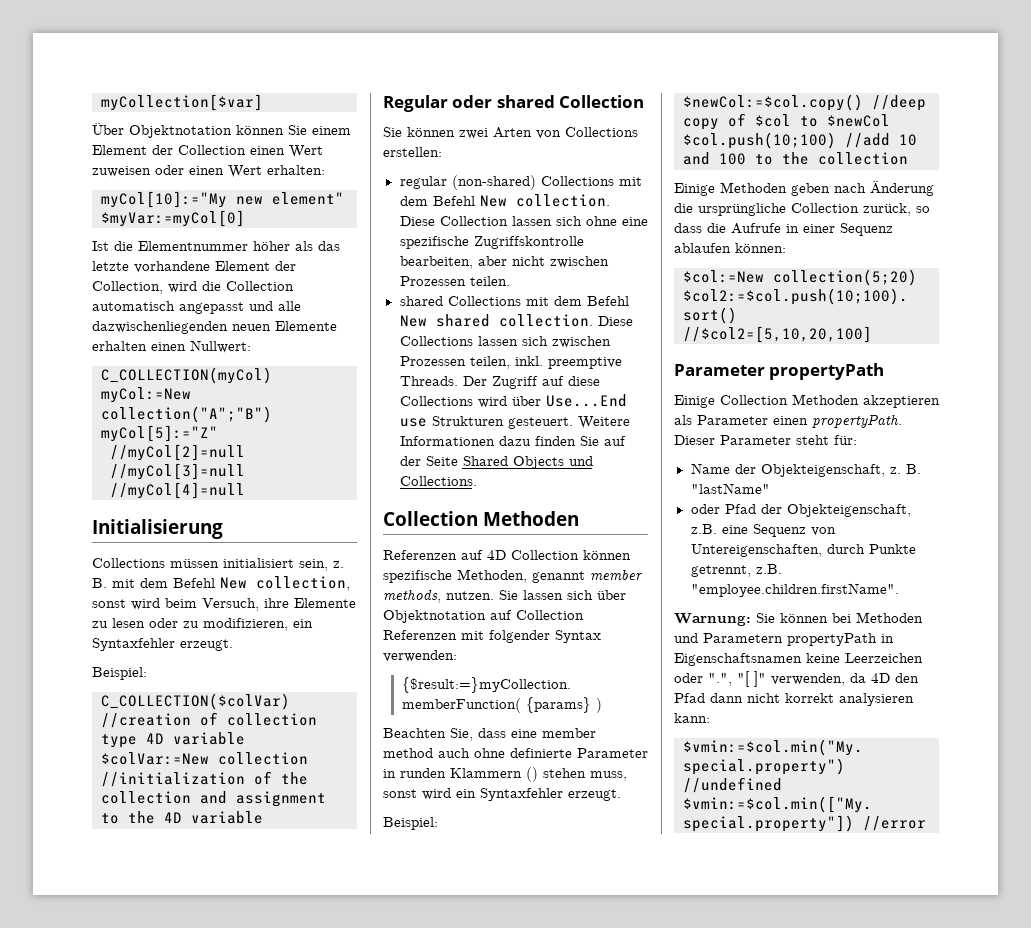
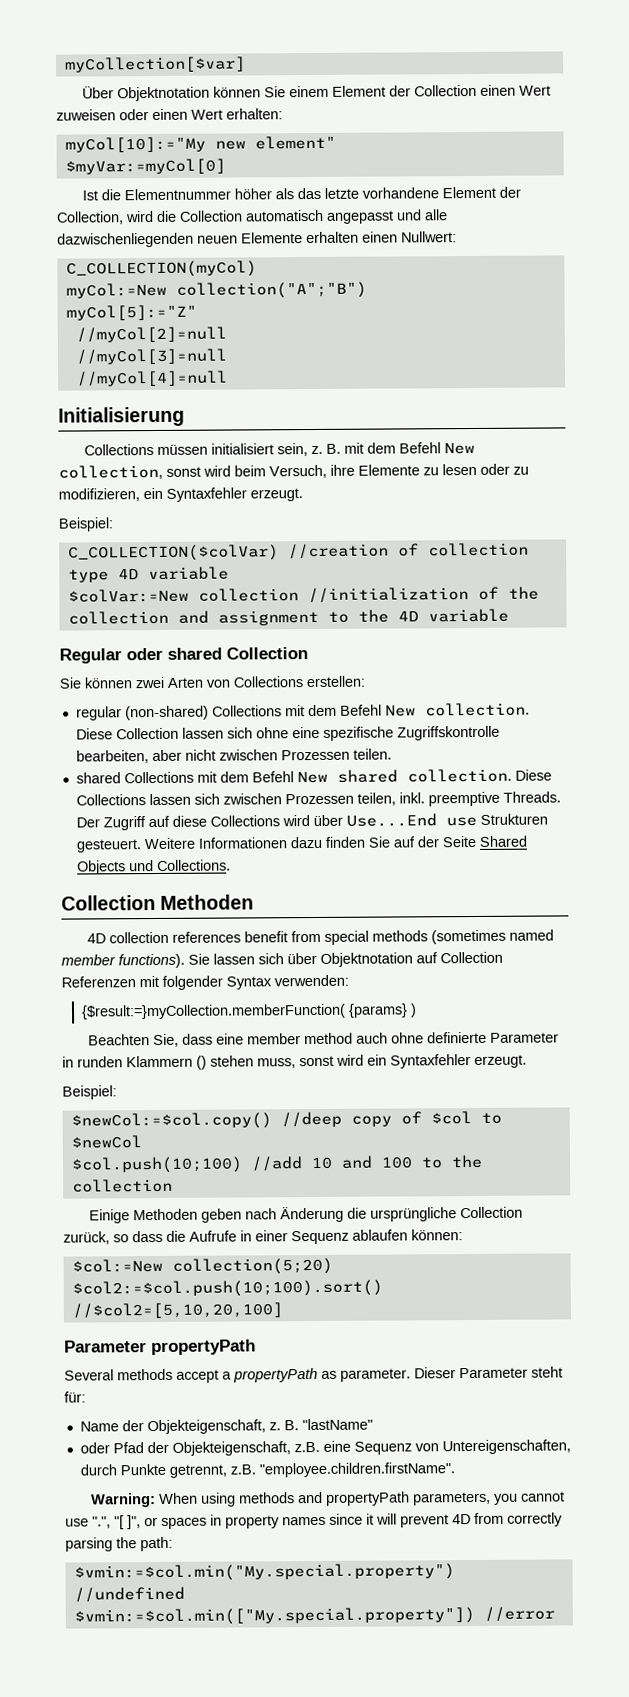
- Referenzen auf 4D Collection können spezifische Methoden, genannt member methods, nutzen.
+ 4D collection references benefit from special methods (sometimes named member functions).
- Einige Collection Methoden akzeptieren als Parameter einen propertyPath.
+ Several methods accept a propertyPath as parameter.
- Warnung: Sie können bei Methoden und Parametern propertyPath in Eigenschaftsnamen keine Leerzeichen oder ".", "[ ]" verwenden, da 4D den Pfad dann nicht korrekt analysieren kann:
+ Warning: When using methods and propertyPath parameters, you cannot use ".", "[ ]", or spaces in property names since it will prevent 4D from correctly parsing the path:

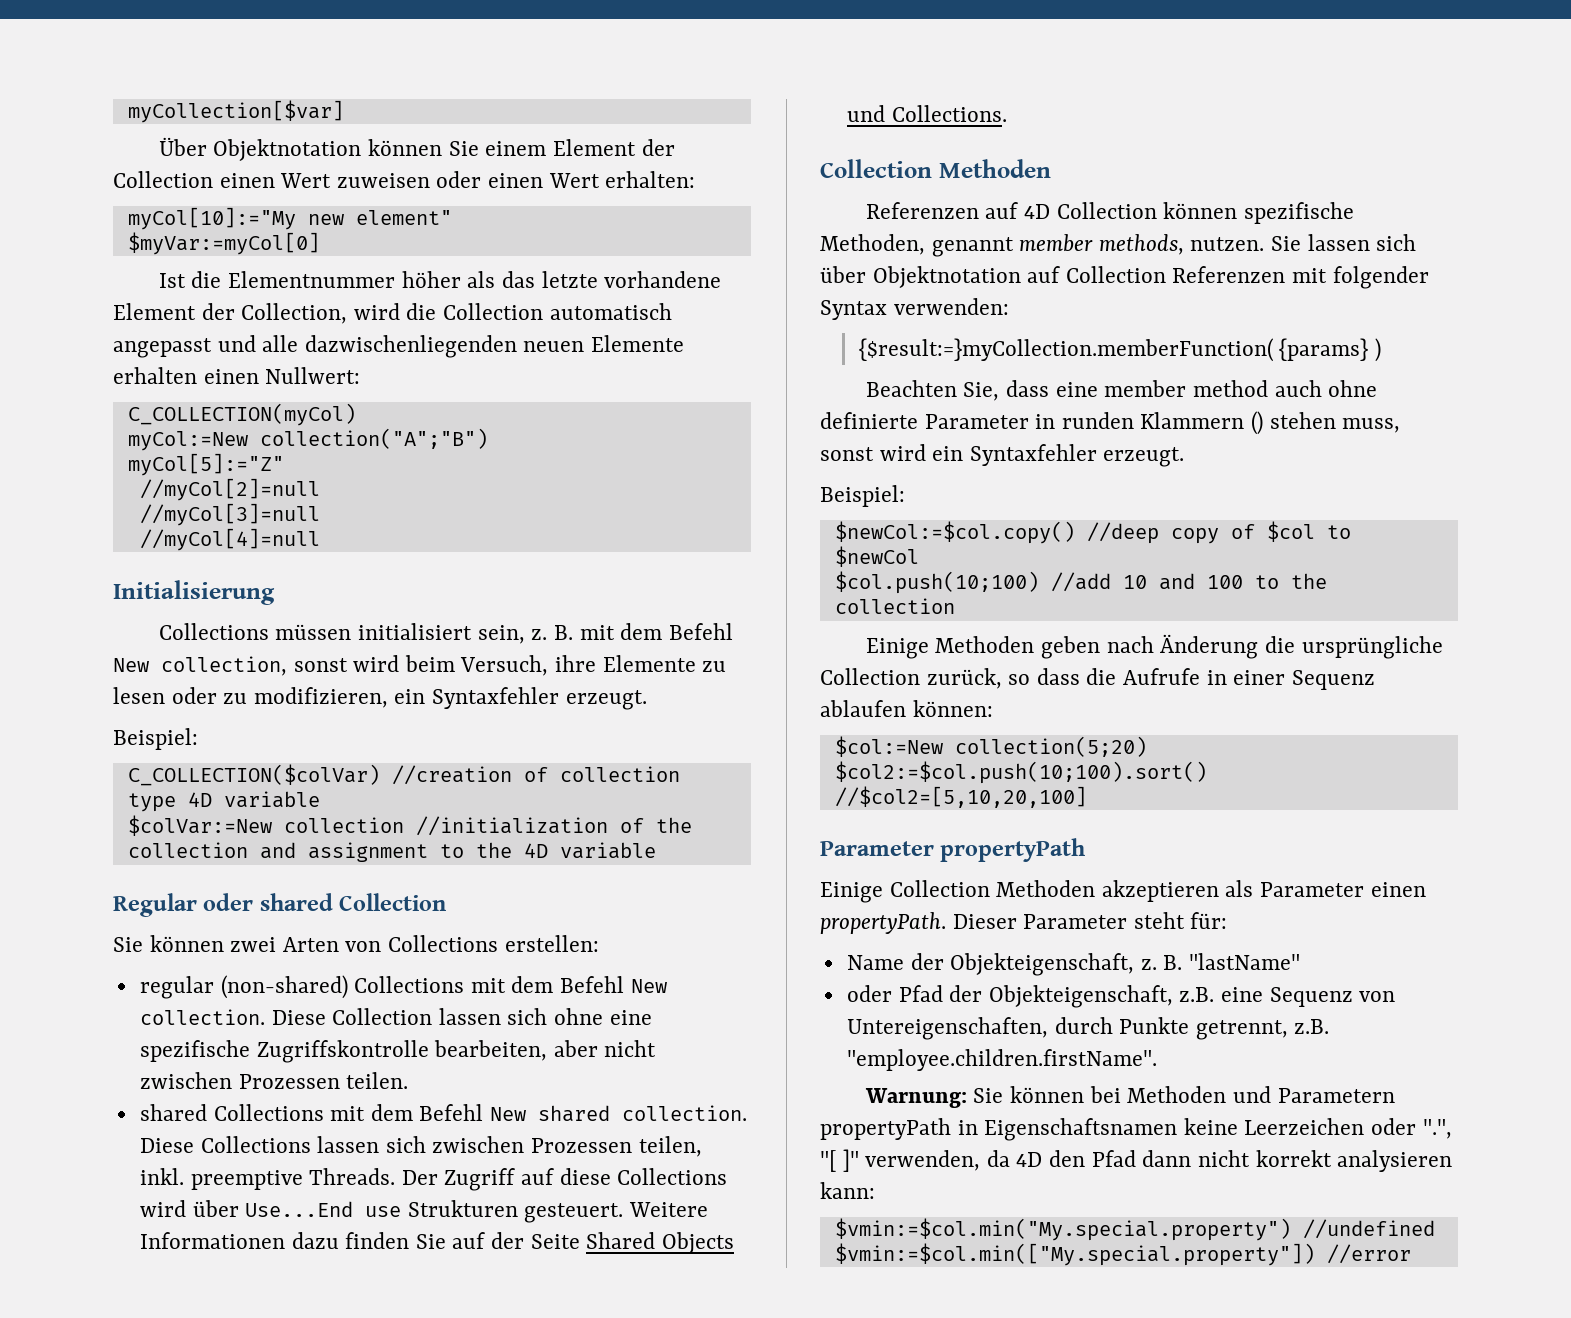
- 4D collection references benefit from special methods (sometimes named member functions).
+ Referenzen auf 4D Collection können spezifische Methoden, genannt member methods, nutzen.
- Several methods accept a propertyPath as parameter.
+ Einige Collection Methoden akzeptieren als Parameter einen propertyPath.
- Warning: When using methods and propertyPath parameters, you cannot use ".", "[ ]", or spaces in property names since it will prevent 4D from correctly parsing the path:
+ Warnung: Sie können bei Methoden und Parametern propertyPath in Eigenschaftsnamen keine Leerzeichen oder ".", "[ ]" verwenden, da 4D den Pfad dann nicht korrekt analysieren kann:

